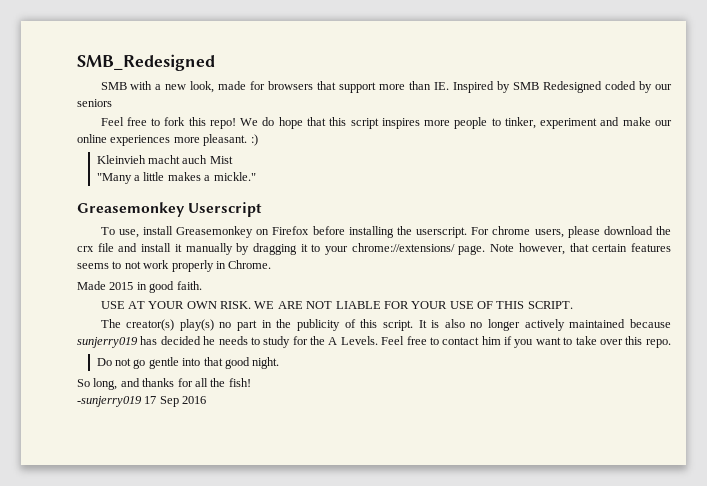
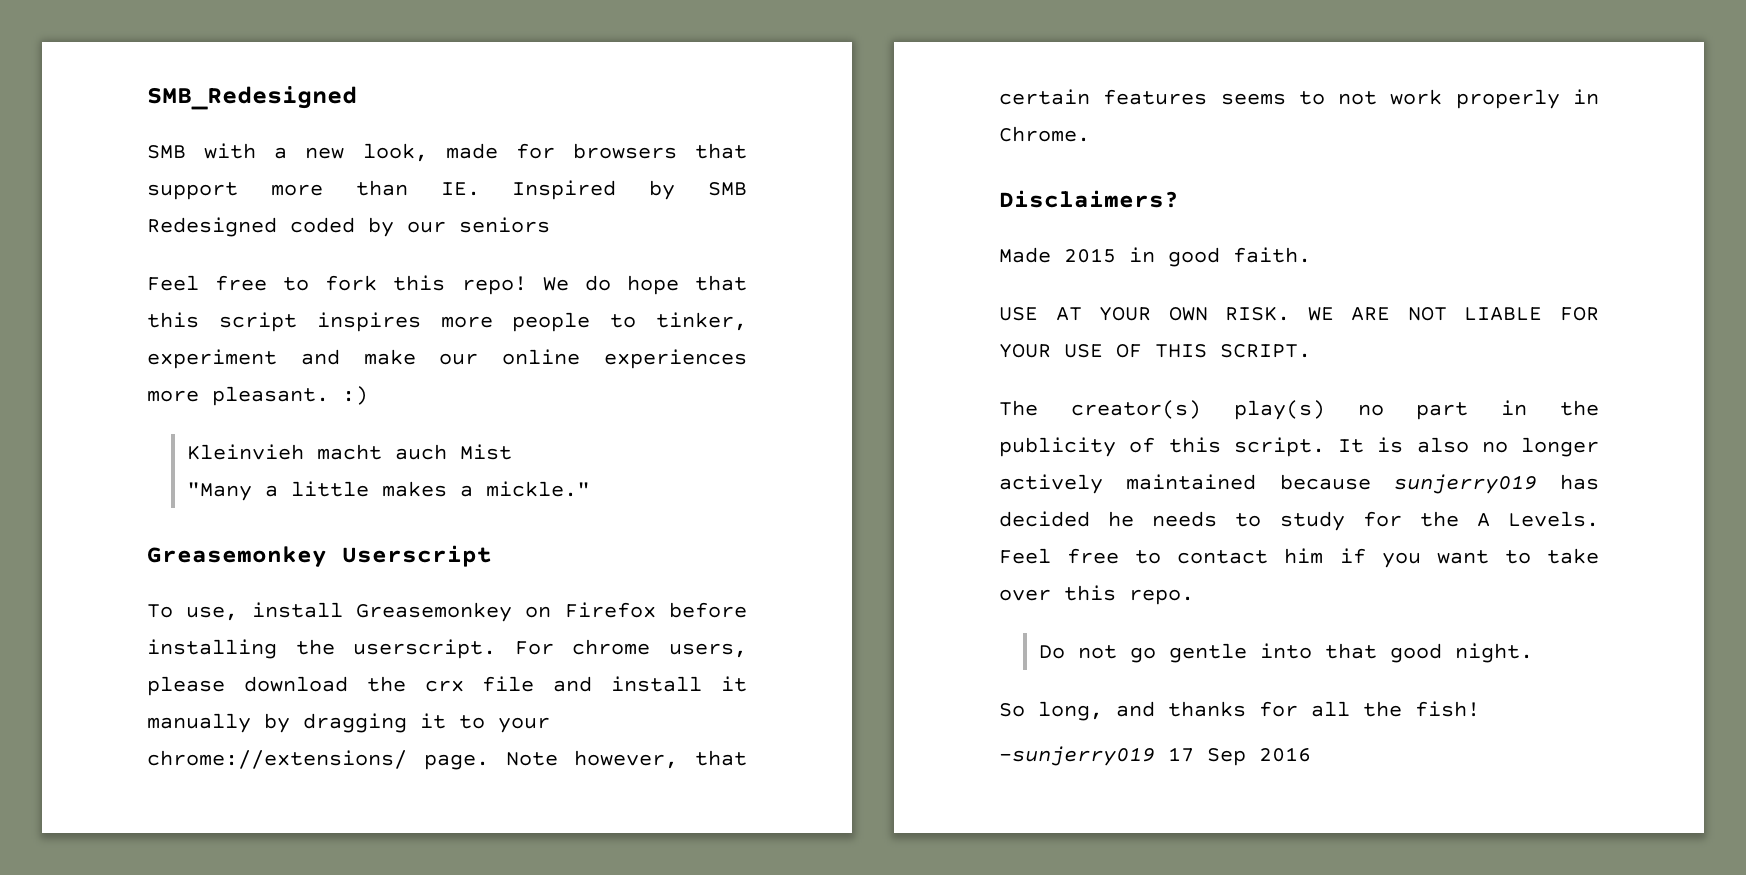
+ Disclaimers?

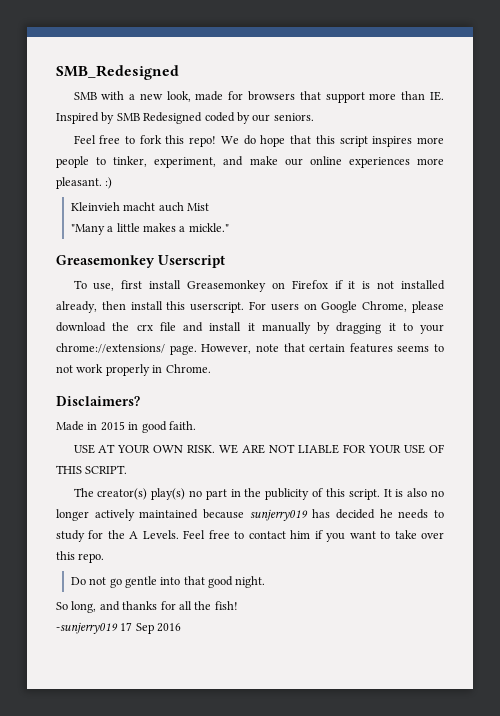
- SMB with a new look, made for browsers that support more than IE. Inspired by SMB Redesigned coded by our seniors
+ SMB with a new look, made for browsers that support more than IE. Inspired by SMB Redesigned coded by our seniors.
- We do hope that this script inspires more people to tinker, experiment and make our online experiences more pleasant. :)
+ We do hope that this script inspires more people to tinker, experiment, and make our online experiences more pleasant. :)
- To use, install Greasemonkey on Firefox before installing the userscript. For chrome users, please download the crx file and install it manually by dragging it to your chrome://extensions/ page.
+ To use, first install Greasemonkey on Firefox if it is not installed already, then install this userscript. For users on Google Chrome, please download the crx file and install it manually by dragging it to your chrome://extensions/ page.
- Note however, that certain features seems to not work properly in Chrome.
+ However, note that certain features seems to not work properly in Chrome.
- Made 2015 in good faith.
+ Made in 2015 in good faith.

